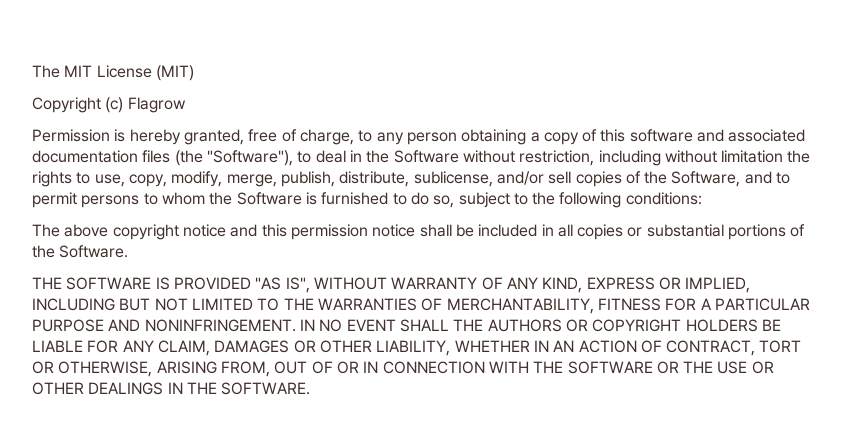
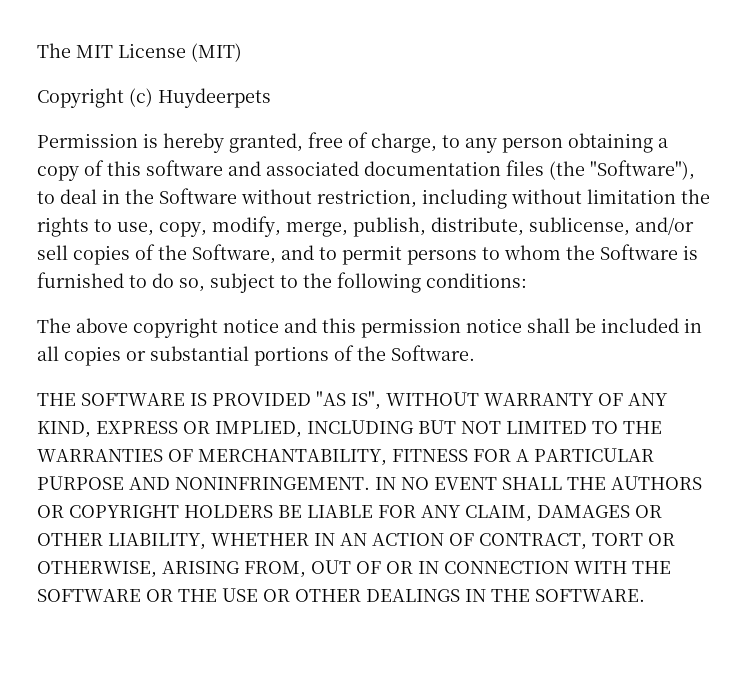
- Copyright (c) Flagrow
+ Copyright (c) Huydeerpets

